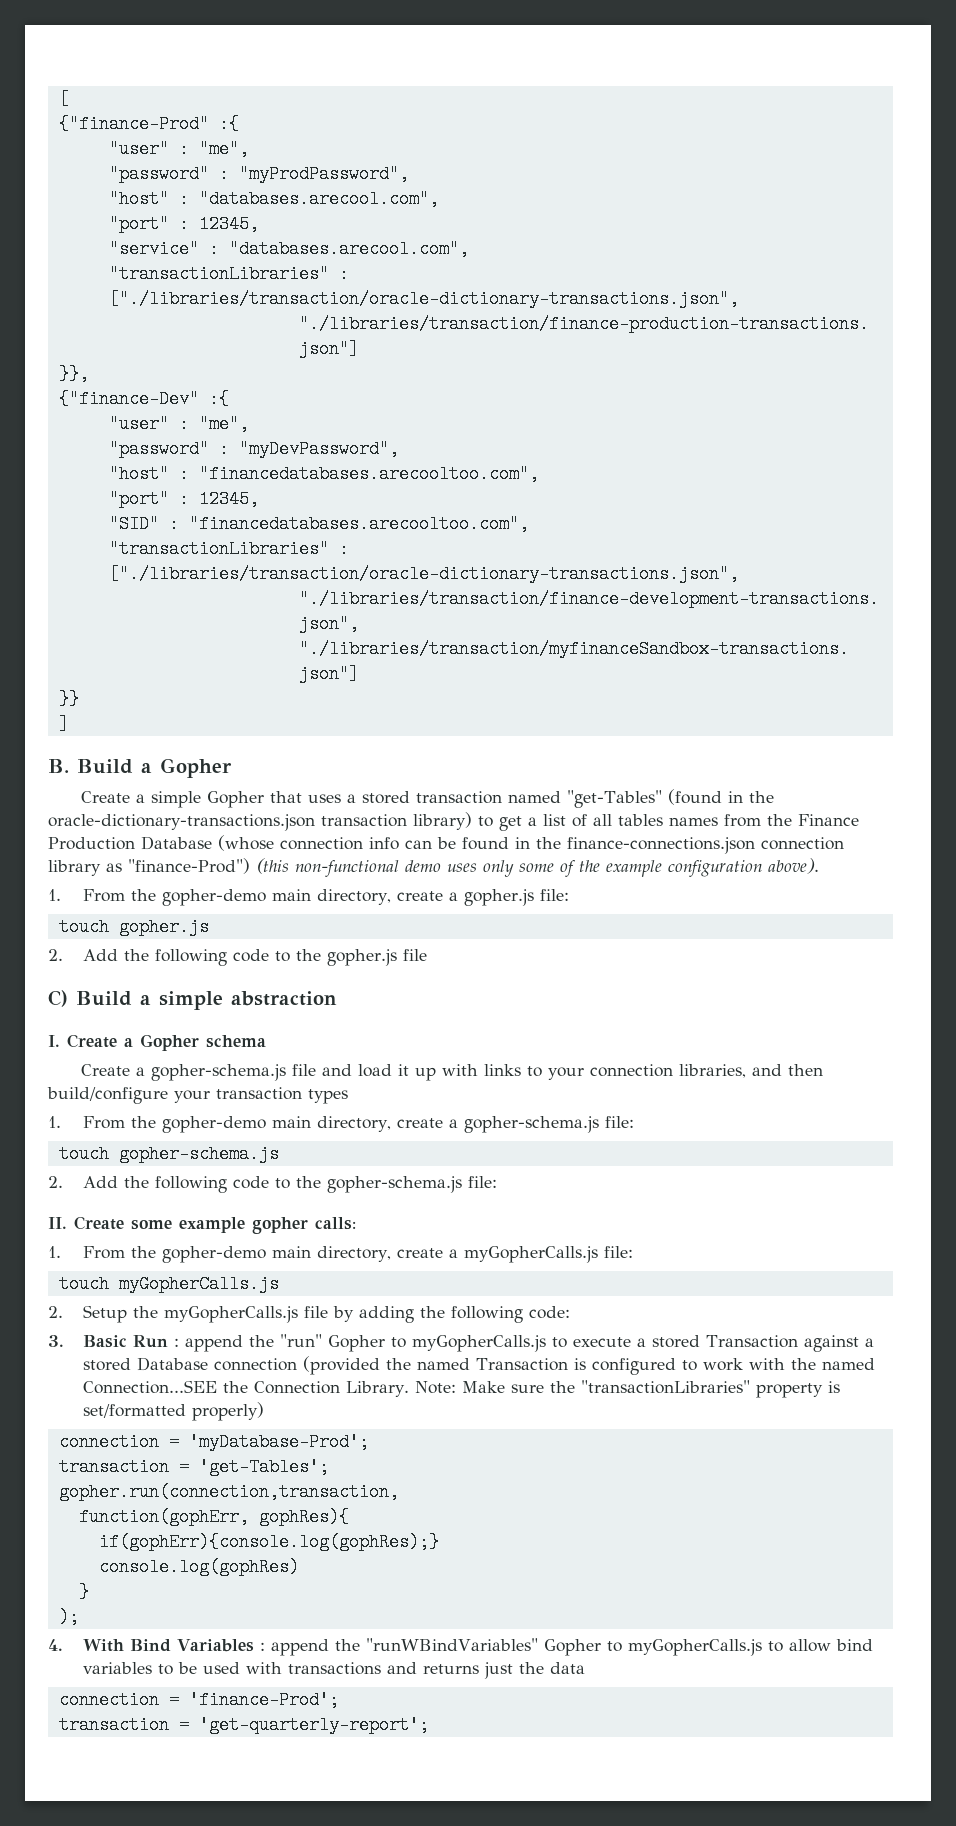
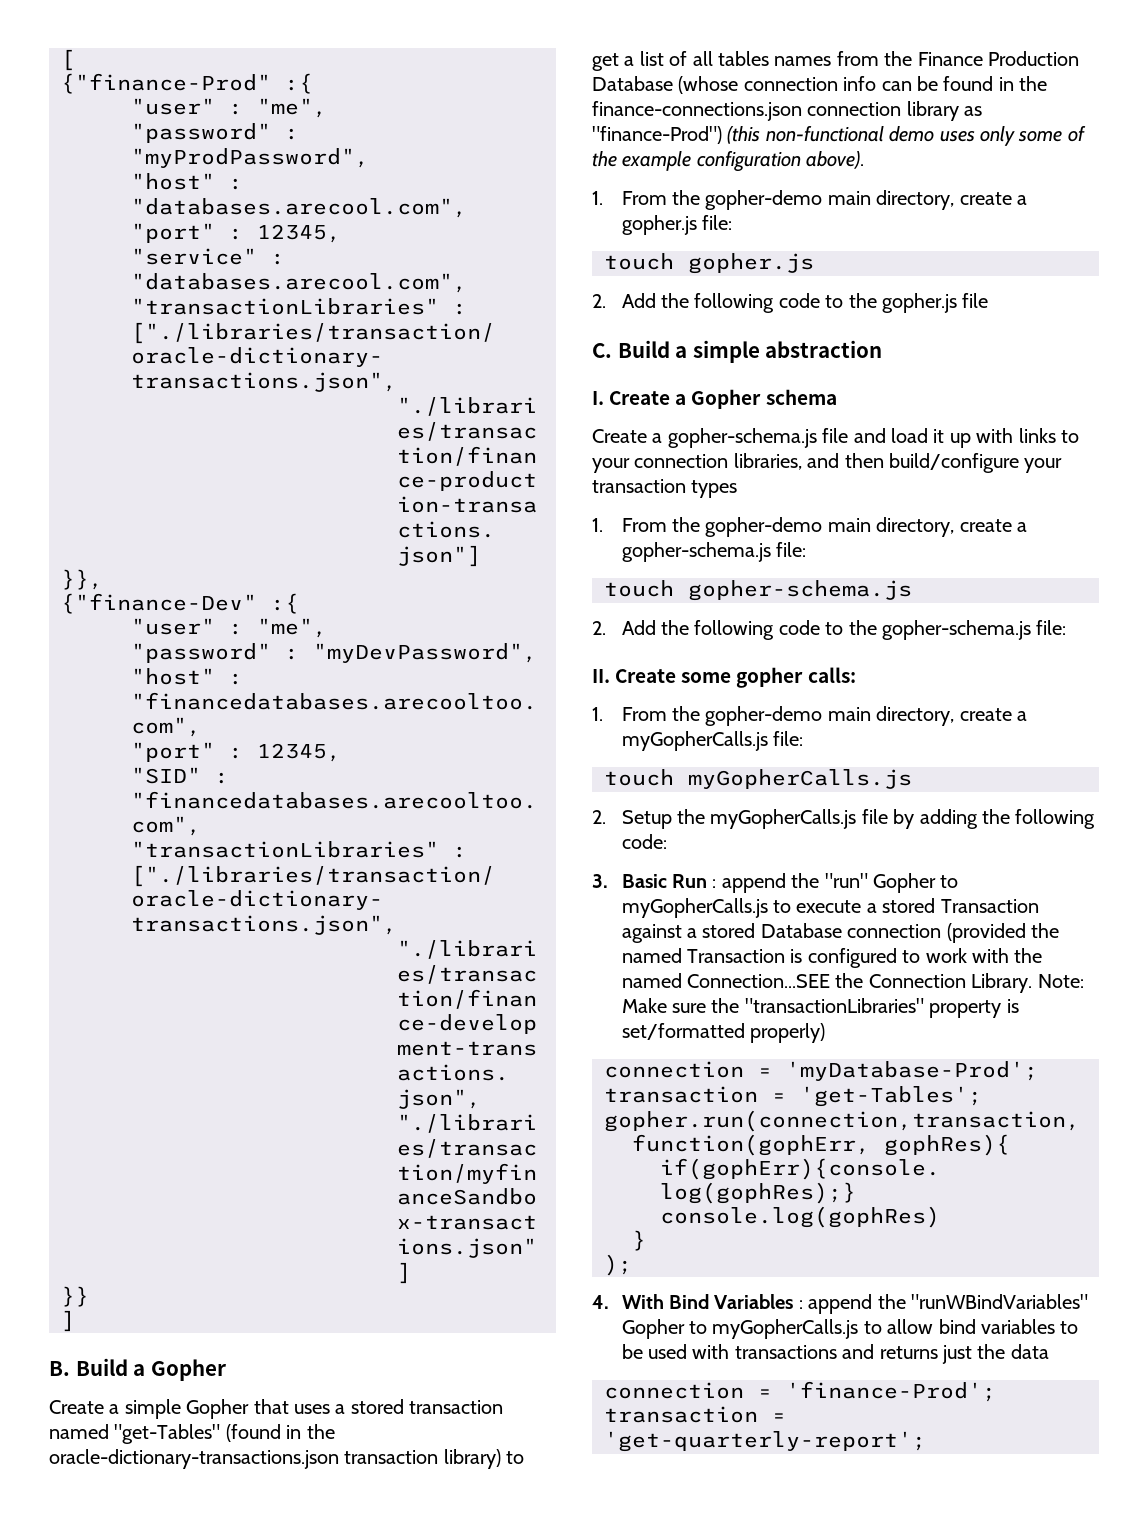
- C) Build a simple abstraction
+ C. Build a simple abstraction
- II. Create some example gopher calls:
+ II. Create some gopher calls:

